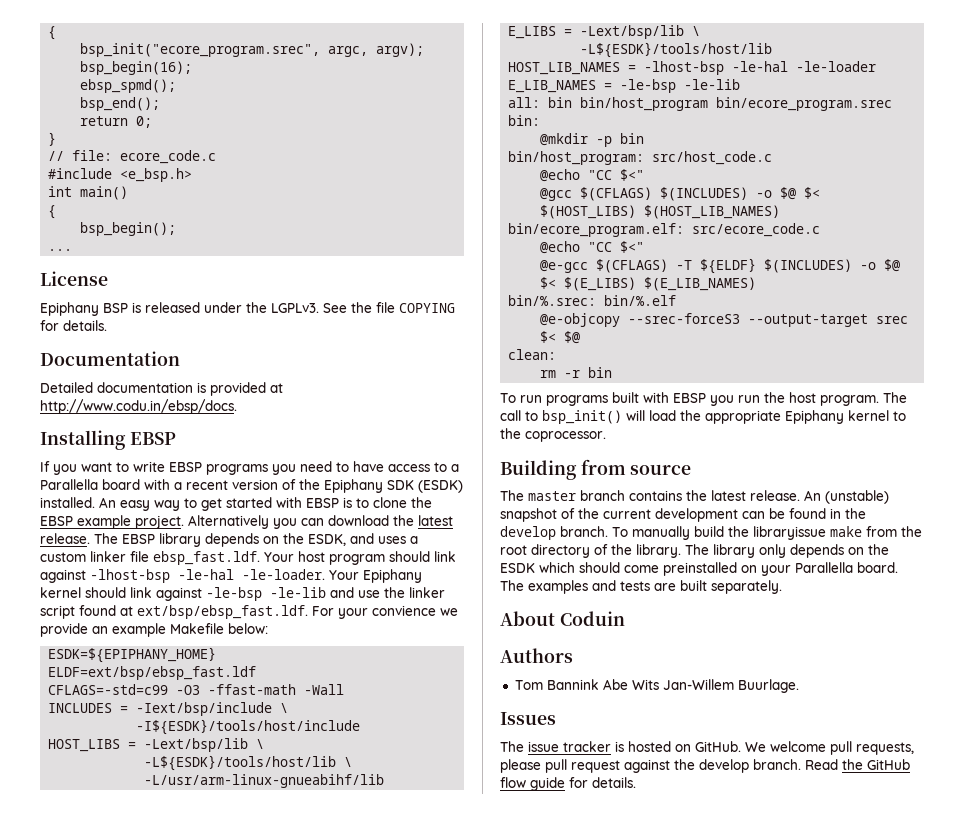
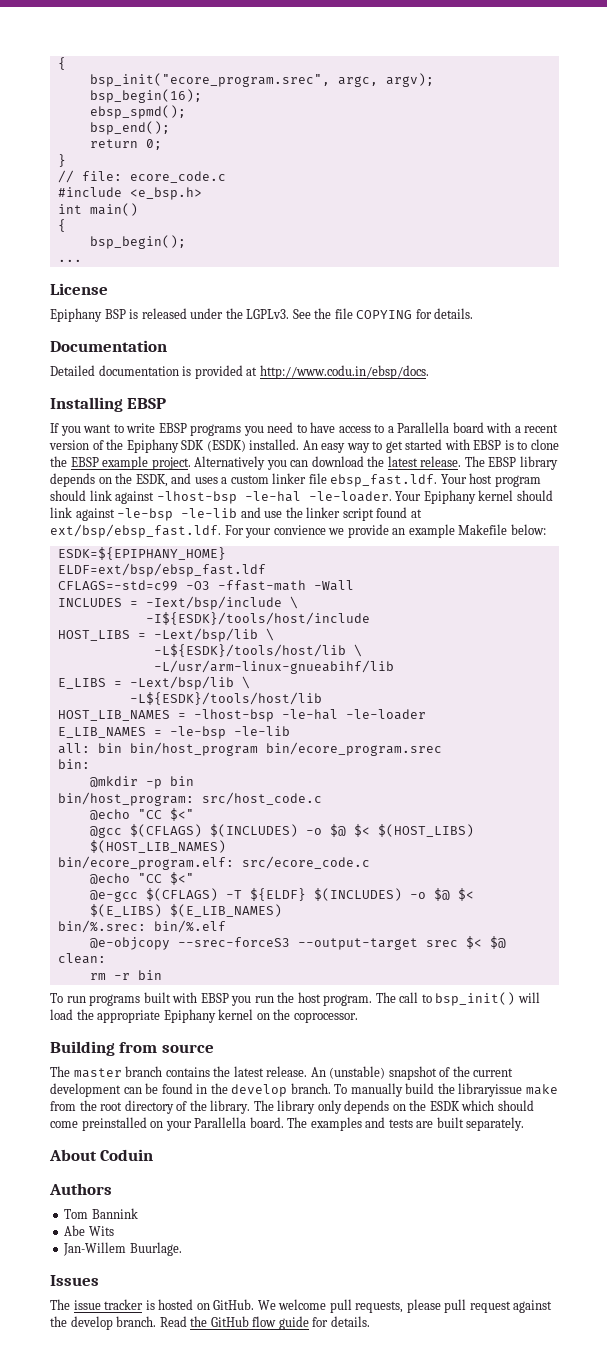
- The call to bsp_init() will load the appropriate Epiphany kernel to the coprocessor.
+ The call to bsp_init() will load the appropriate Epiphany kernel on the coprocessor.
- Tom Bannink Abe Wits Jan-Willem Buurlage.
+ Tom Bannink
+ Abe Wits
+ Jan-Willem Buurlage.

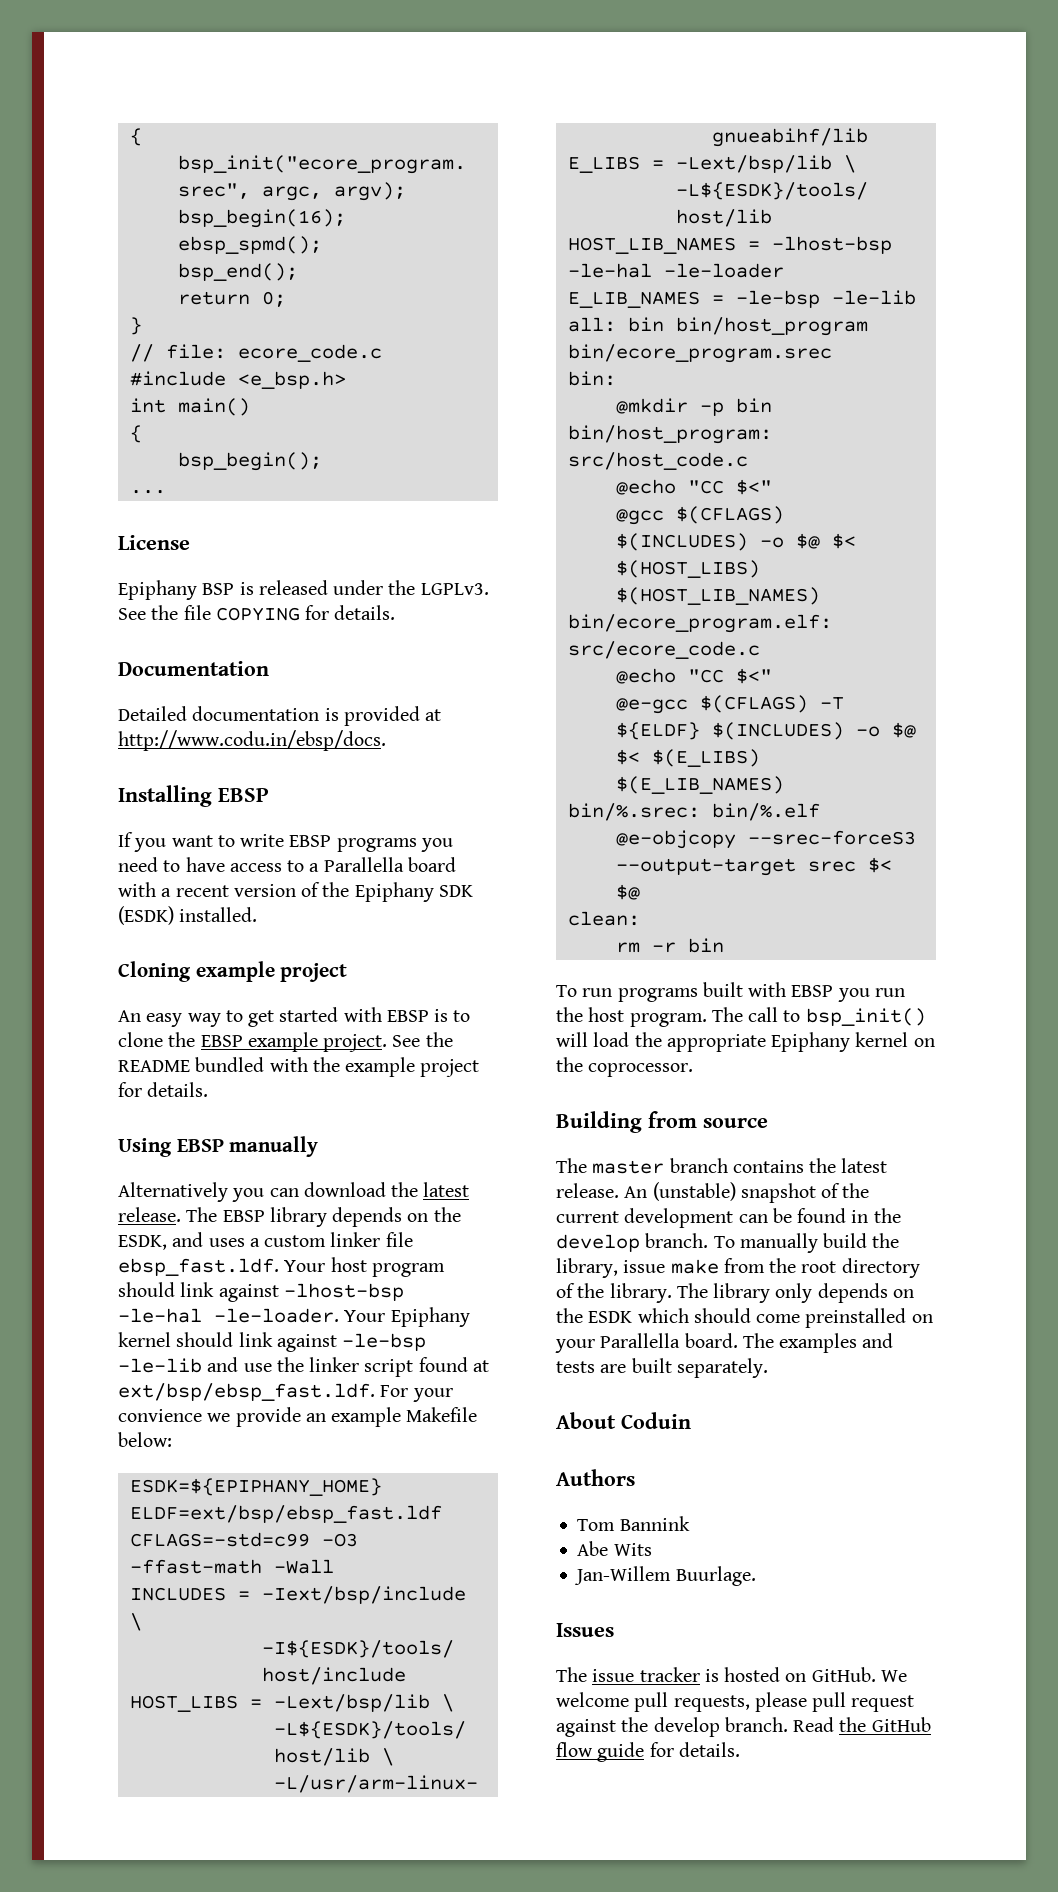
- If you want to write EBSP programs you need to have access to a Parallella board with a recent version of the Epiphany SDK (ESDK) installed. An easy way to get started with EBSP is to clone the EBSP example project. Alternatively you can download the latest release.
+ If you want to write EBSP programs you need to have access to a Parallella board with a recent version of the Epiphany SDK (ESDK) installed.
+ Cloning example project
+ An easy way to get started with EBSP is to clone the EBSP example project. See the README bundled with the example project for details.
+ Using EBSP manually
+ Alternatively you can download the latest release.
- To manually build the libraryissue make from the root directory of the library.
+ To manually build the library, issue make from the root directory of the library.

